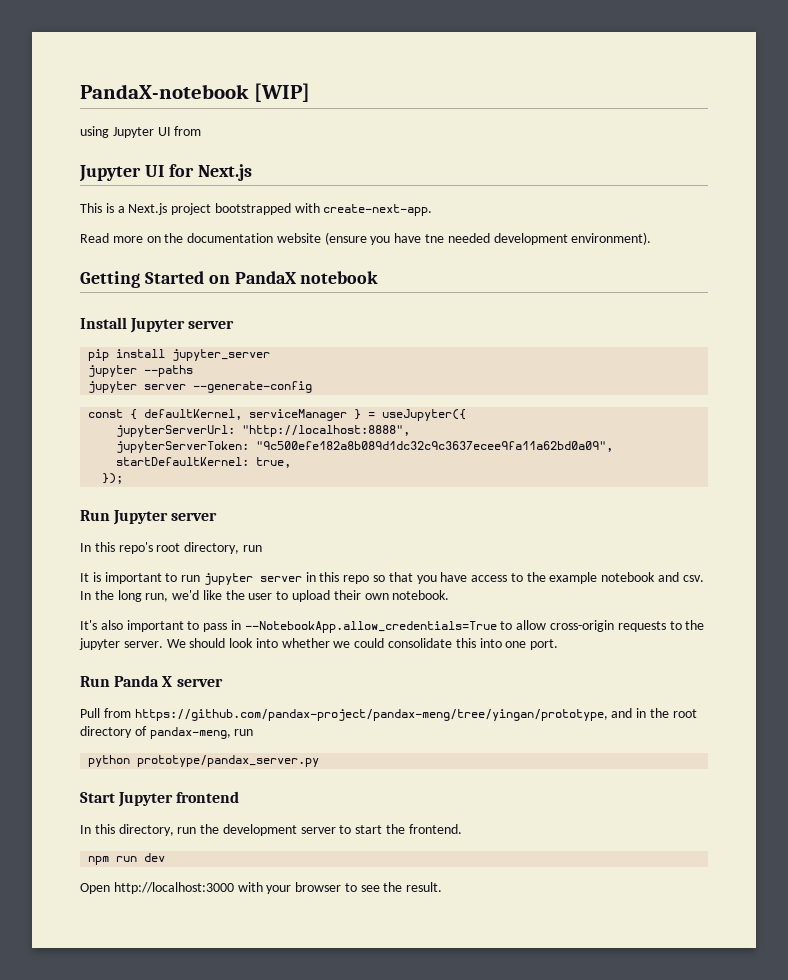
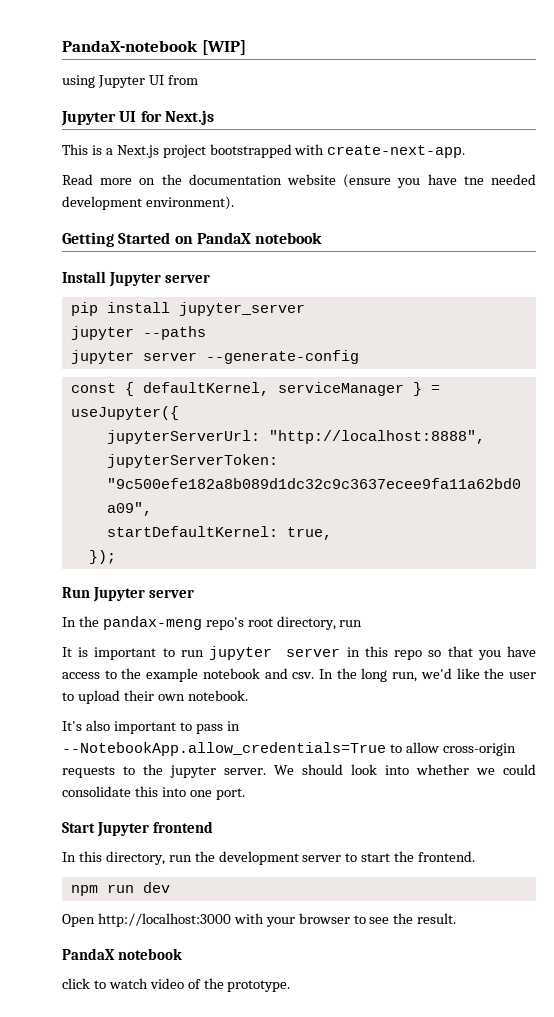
- In this repo's root directory, run
+ In the pandax-meng repo's root directory, run
- Run Panda X server
- Pull from https://github.com/pandax-project/pandax-meng/tree/yingan/prototype, and in the root directory of pandax-meng, run
- python prototype/pandax_server.py
  Open http://localhost:3000 with your browser to see the result.
+ PandaX notebook
+ click to watch video of the prototype.

